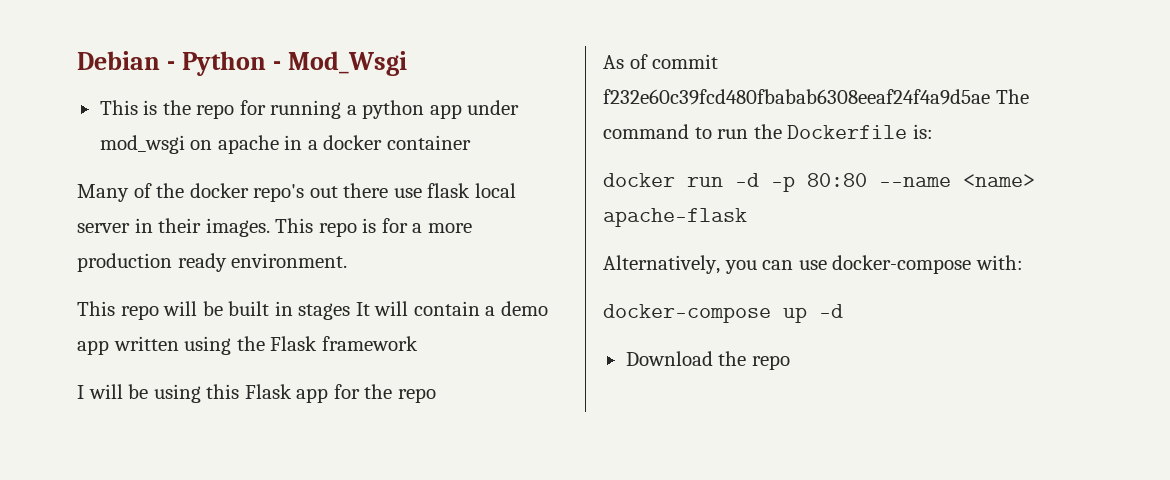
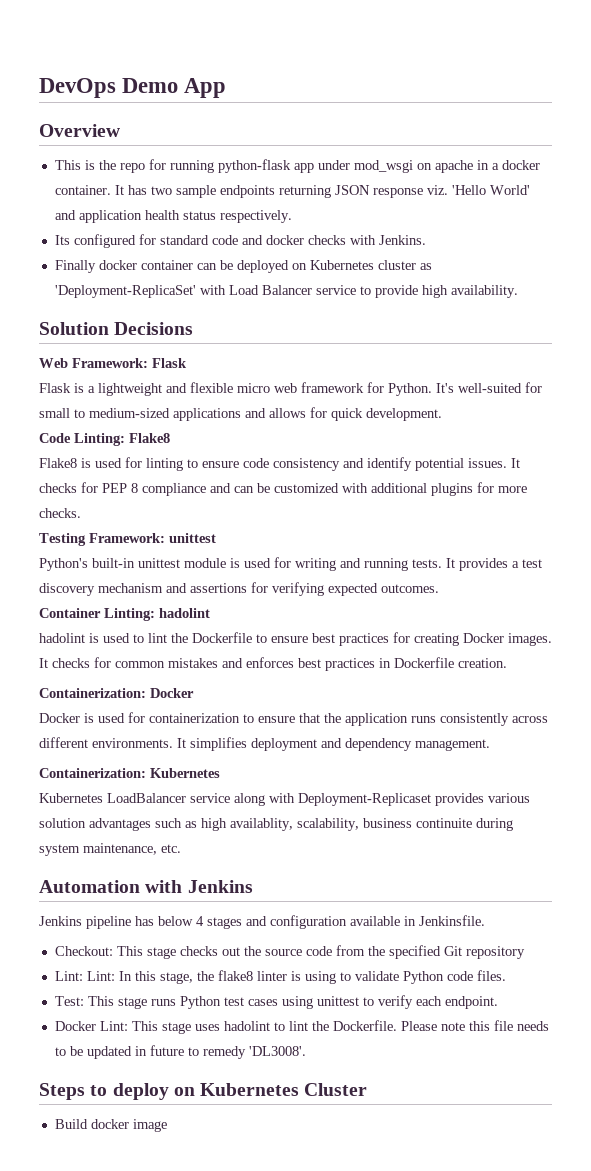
- Debian - Python - Mod_Wsgi
+ DevOps Demo App
+ Overview
- This is the repo for running a python app under mod_wsgi on apache in a docker container
- Many of the docker repo's out there use flask local server in their images. This repo is for a more production ready environment.
- This repo will be built in stages It will contain a demo app written using the Flask framework
- I will be using this Flask app for the repo
- As of commit f232e60c39fcd480fbabab6308eeaf24f4a9d5ae The command to run the Dockerfile is:
- docker run -d -p 80:80 --name <name> apache-flask
- Alternatively, you can use docker-compose with:
- docker-compose up -d
- Download the repo
+ This is the repo for running python-flask app under mod_wsgi on apache in a docker container. It has two sample endpoints returning JSON response viz. 'Hello World' and application health status respectively.
+ Its configured for standard code and docker checks with Jenkins.
+ Finally docker container can be deployed on Kubernetes cluster as 'Deployment-ReplicaSet' with Load Balancer service to provide high availability.
+ Solution Decisions
+ Web Framework: Flask
+ Flask is a lightweight and flexible micro web framework for Python. It's well-suited for small to medium-sized applications and allows for quick development.
+ Code Linting: Flake8
+ Flake8 is used for linting to ensure code consistency and identify potential issues. It checks for PEP 8 compliance and can be customized with additional plugins for more checks.
+ Testing Framework: unittest
+ Python's built-in unittest module is used for writing and running tests. It provides a test discovery mechanism and assertions for verifying expected outcomes.
+ Container Linting: hadolint
+ hadolint is used to lint the Dockerfile to ensure best practices for creating Docker images. It checks for common mistakes and enforces best practices in Dockerfile creation.
+ Containerization: Docker
+ Docker is used for containerization to ensure that the application runs consistently across different environments. It simplifies deployment and dependency management.
+ Containerization: Kubernetes
+ Kubernetes LoadBalancer service along with Deployment-Replicaset provides various solution advantages such as high availablity, scalability, business continuite during system maintenance, etc.
+ Automation with Jenkins
+ Jenkins pipeline has below 4 stages and configuration available in Jenkinsfile.
+ Checkout: This stage checks out the source code from the specified Git repository
+ Lint: Lint: In this stage, the flake8 linter is using to validate Python code files.
+ Test: This stage runs Python test cases using unittest to verify each endpoint.
+ Docker Lint: This stage uses hadolint to lint the Dockerfile. Please note this file needs to be updated in future to remedy 'DL3008'.
+ Steps to deploy on Kubernetes Cluster
+ Build docker image

